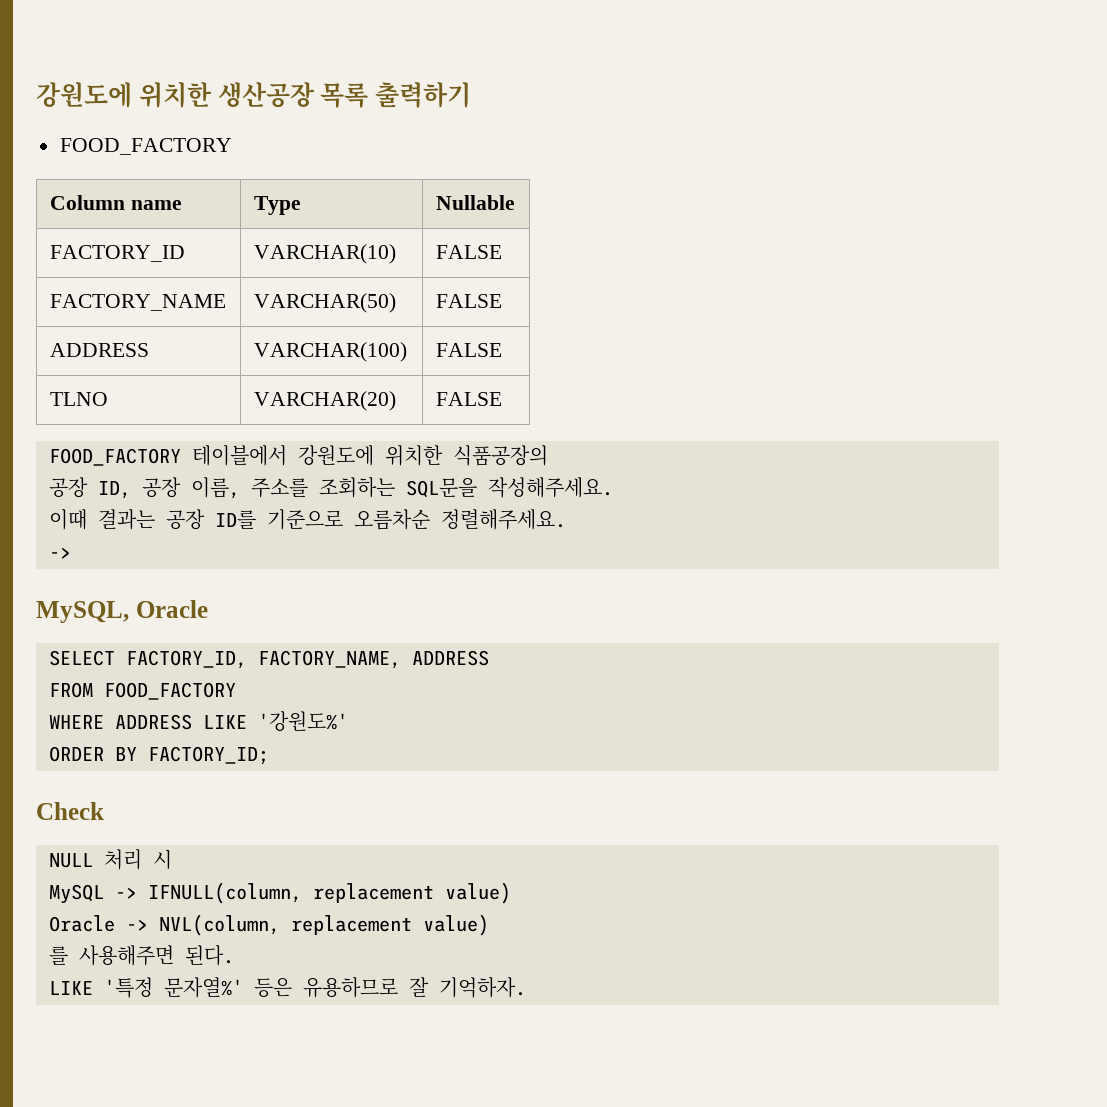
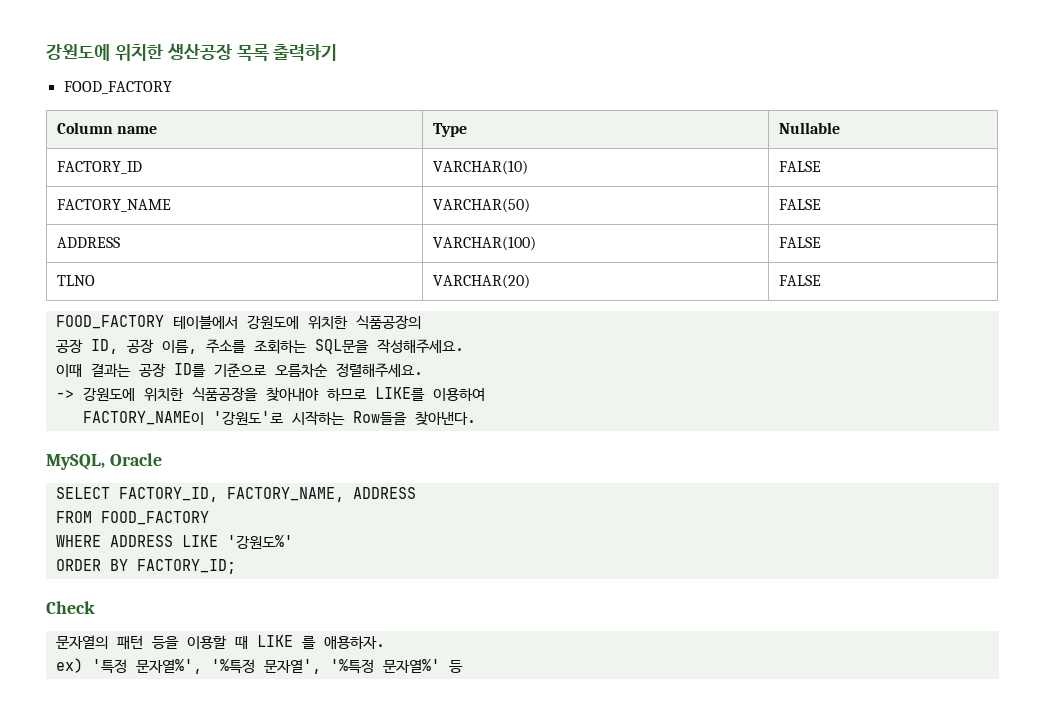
  이때 결과는 공장 ID를 기준으로 오름차순 정렬해주세요.
- ->
+ -> 강원도에 위치한 식품공장을 찾아내야 하므로 LIKE를 이용하여
+ FACTORY_NAME이 '강원도'로 시작하는 Row들을 찾아낸다.
- NULL 처리 시
- MySQL -> IFNULL(column, replacement value)
- Oracle -> NVL(column, replacement value)
- 를 사용해주면 된다.
- LIKE '특정 문자열%' 등은 유용하므로 잘 기억하자.
+ 문자열의 패턴 등을 이용할 때 LIKE 를 애용하자.
+ ex) '특정 문자열%', '%특정 문자열', '%특정 문자열%' 등

